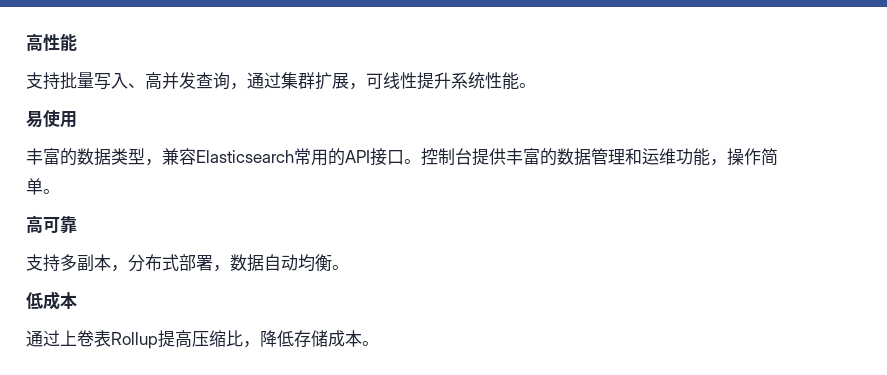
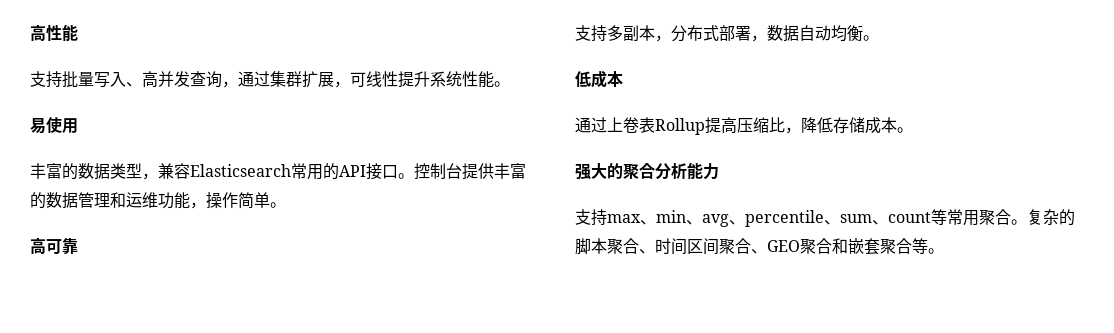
+ 强大的聚合分析能力
+ 支持max、min、avg、percentile、sum、count等常用聚合。复杂的脚本聚合、时间区间聚合、GEO聚合和嵌套聚合等。

